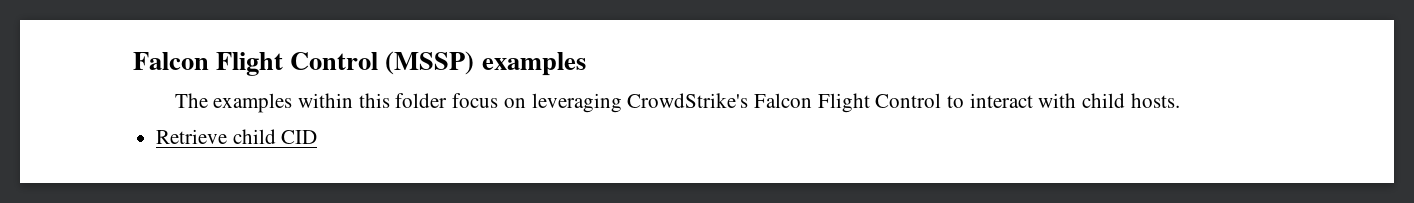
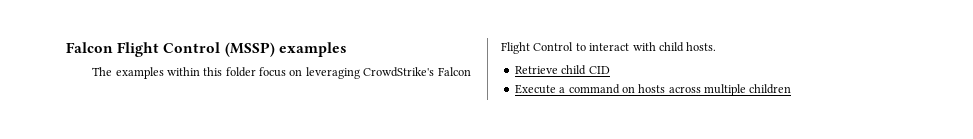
+ Execute a command on hosts across multiple children

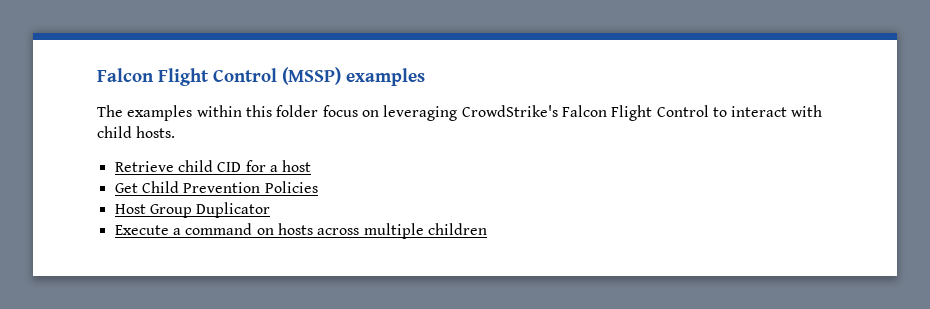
- Retrieve child CID
+ Retrieve child CID for a host
+ Get Child Prevention Policies
+ Host Group Duplicator

